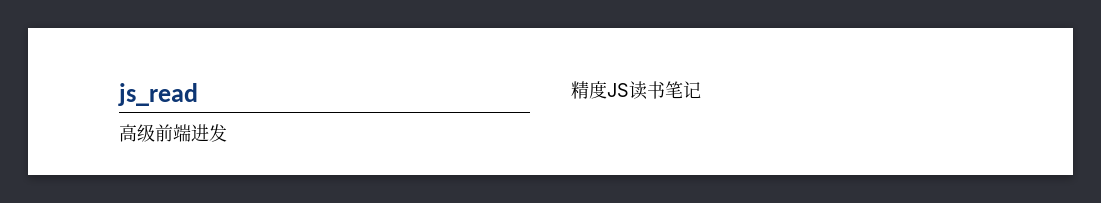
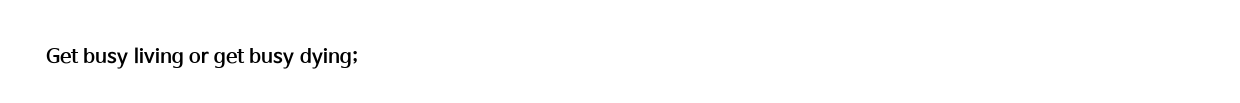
- js_read
- 高级前端进发
- 精度JS读书笔记
+ Get busy living or get busy dying;

